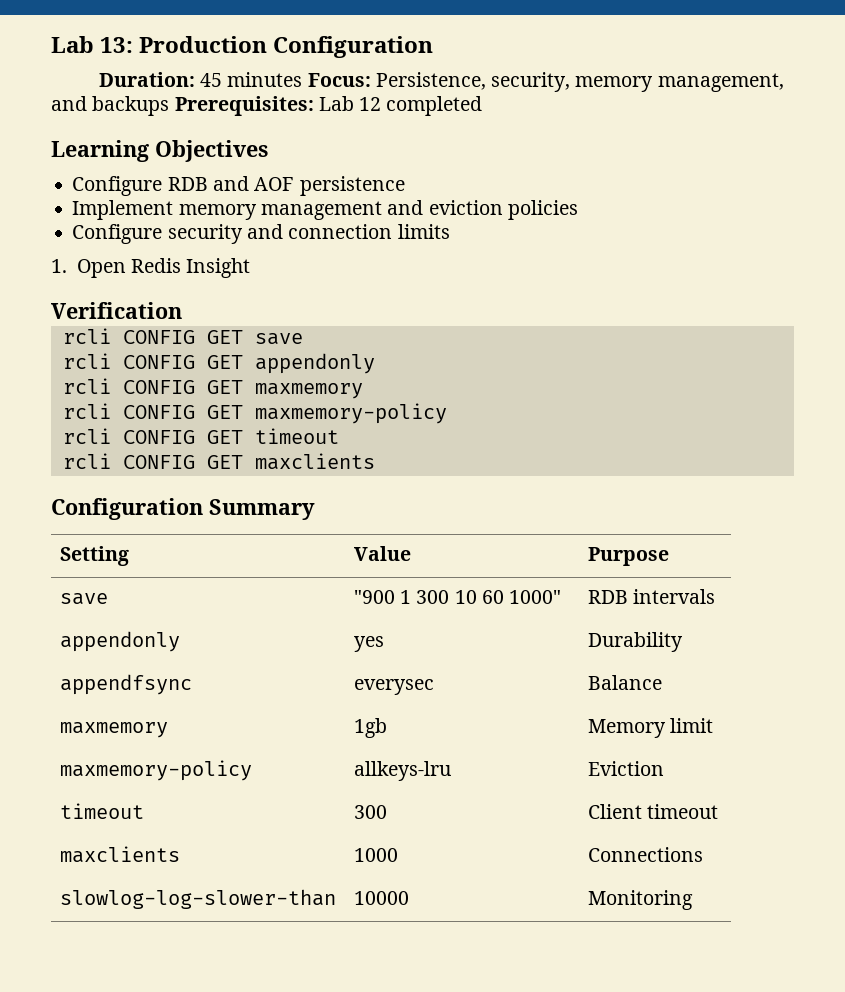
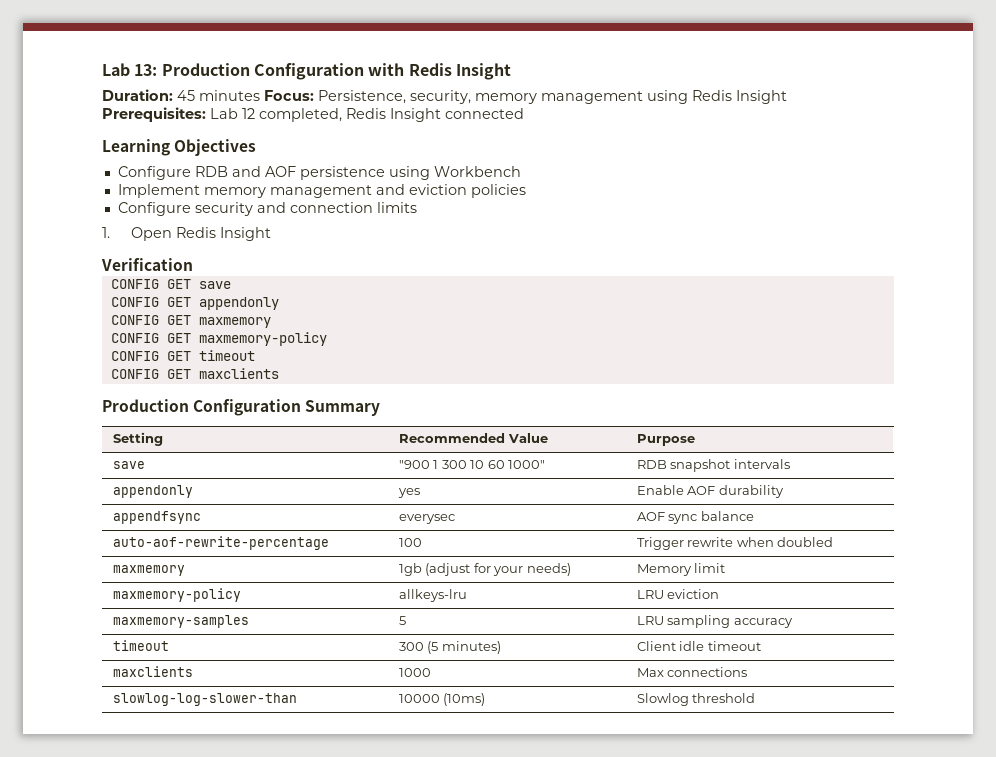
- Lab 13: Production Configuration
+ Lab 13: Production Configuration with Redis Insight
- Duration: 45 minutes Focus: Persistence, security, memory management, and backups Prerequisites: Lab 12 completed
+ Duration: 45 minutes Focus: Persistence, security, memory management using Redis Insight Prerequisites: Lab 12 completed, Redis Insight connected
- Configure RDB and AOF persistence
+ Configure RDB and AOF persistence using Workbench
- rcli CONFIG GET save
+ CONFIG GET save
- rcli CONFIG GET appendonly
+ CONFIG GET appendonly
- rcli CONFIG GET maxmemory
+ CONFIG GET maxmemory
- rcli CONFIG GET maxmemory-policy
+ CONFIG GET maxmemory-policy
- rcli CONFIG GET timeout
+ CONFIG GET timeout
- rcli CONFIG GET maxclients
+ CONFIG GET maxclients
- Configuration Summary
+ Production Configuration Summary
- Setting | Value | Purpose
+ Setting | Recommended Value | Purpose
- save | "900 1 300 10 60 1000" | RDB intervals
+ save | "900 1 300 10 60 1000" | RDB snapshot intervals
- appendonly | yes | Durability
+ appendonly | yes | Enable AOF durability
- appendfsync | everysec | Balance
- maxmemory | 1gb | Memory limit
- maxmemory-policy | allkeys-lru | Eviction
+ appendfsync | everysec | AOF sync balance
+ auto-aof-rewrite-percentage | 100 | Trigger rewrite when doubled
+ maxmemory | 1gb (adjust for your needs) | Memory limit
+ maxmemory-policy | allkeys-lru | LRU eviction
+ maxmemory-samples | 5 | LRU sampling accuracy
- timeout | 300 | Client timeout
+ timeout | 300 (5 minutes) | Client idle timeout
- maxclients | 1000 | Connections
+ maxclients | 1000 | Max connections
- slowlog-log-slower-than | 10000 | Monitoring
+ slowlog-log-slower-than | 10000 (10ms) | Slowlog threshold

